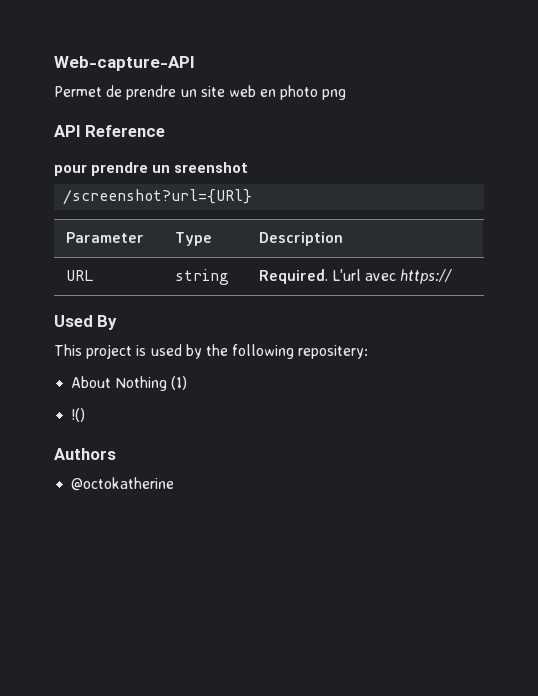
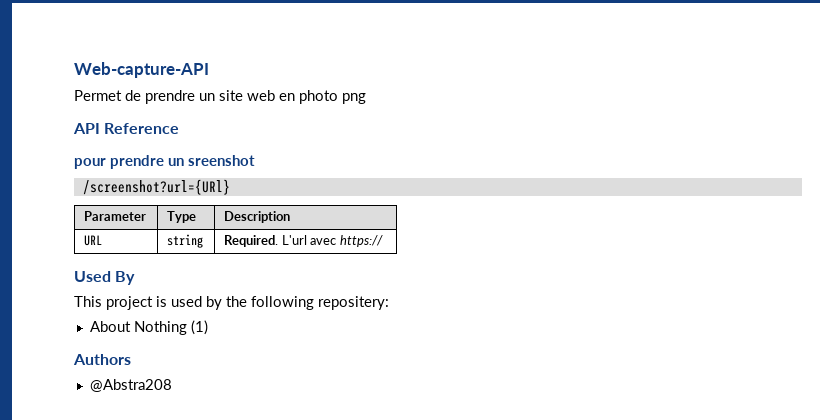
- !()
- @octokatherine
+ @Abstra208

